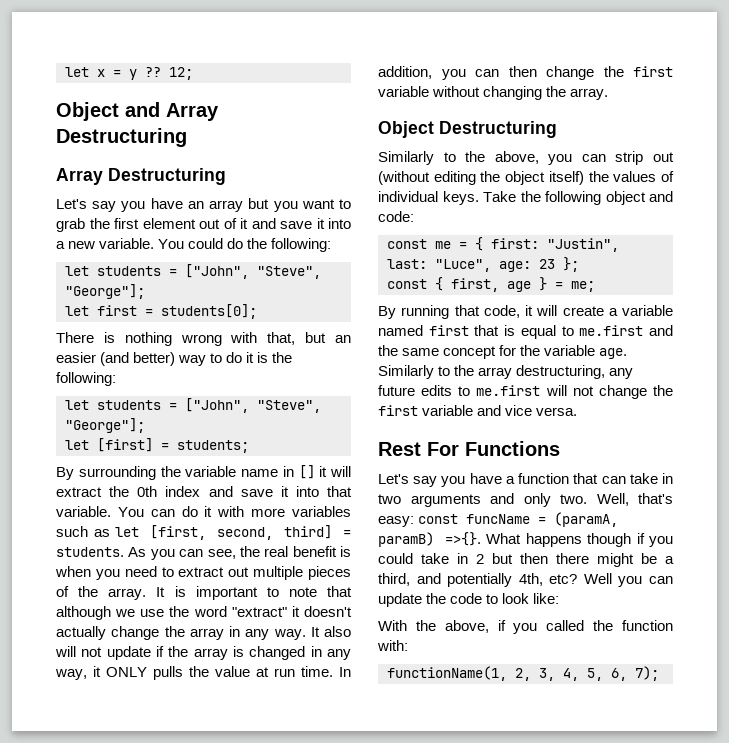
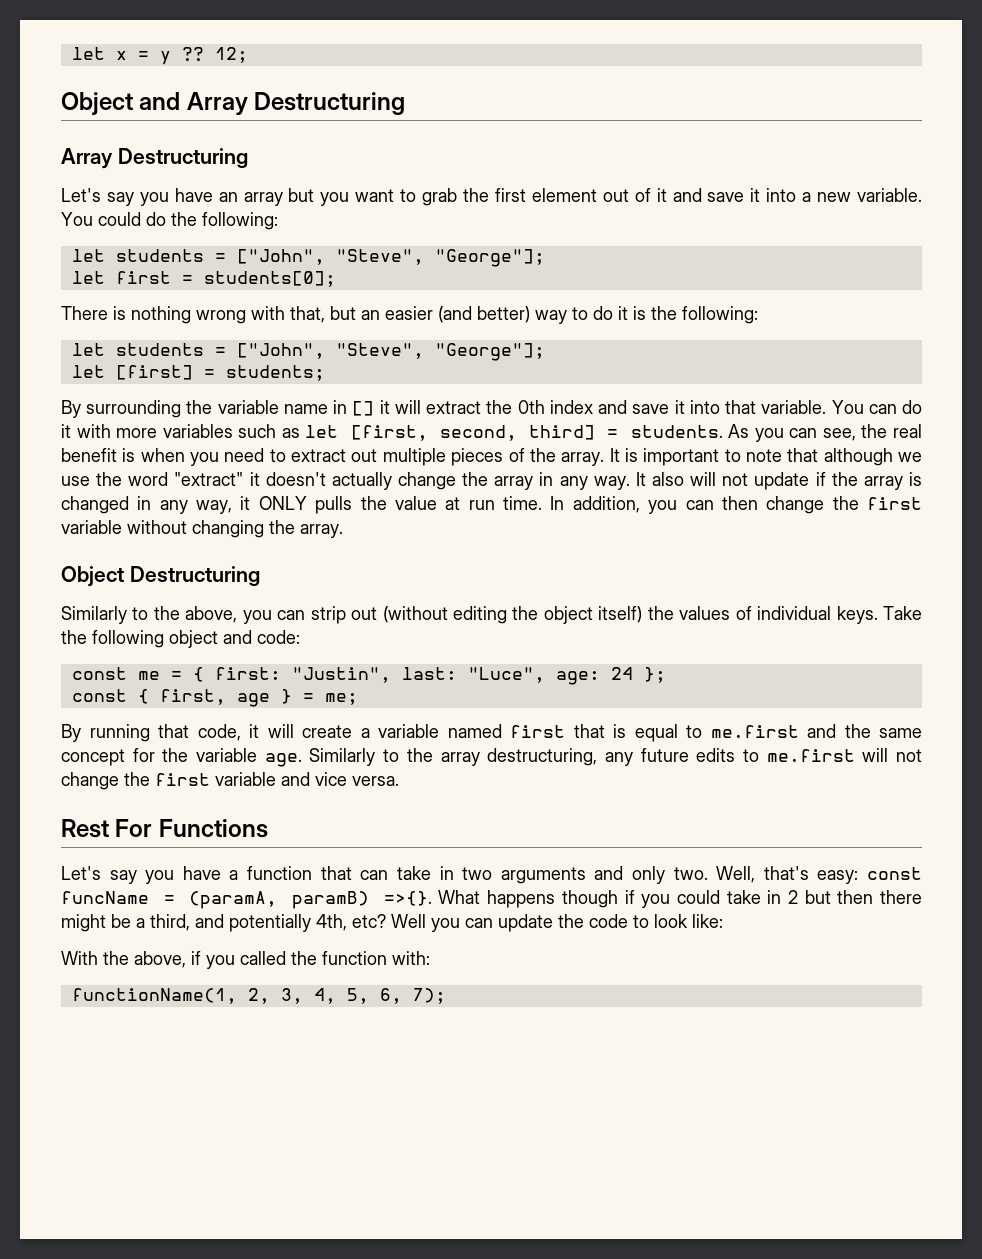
- const me = { first: "Justin", last: "Luce", age: 23 };
+ const me = { first: "Justin", last: "Luce", age: 24 };

